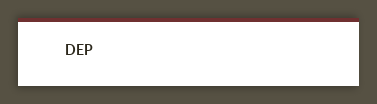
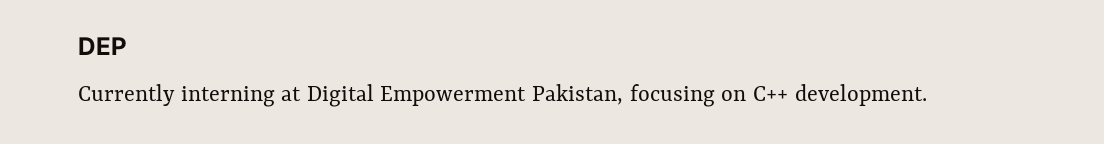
+ Currently interning at Digital Empowerment Pakistan, focusing on C++ development.

